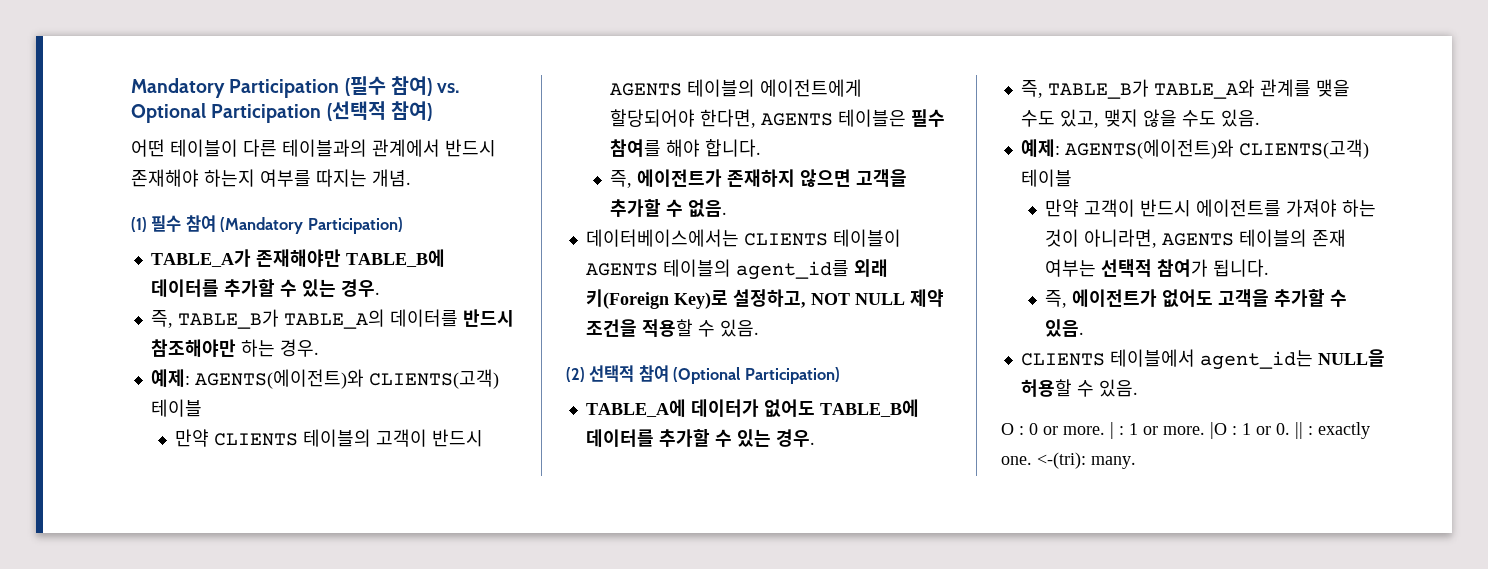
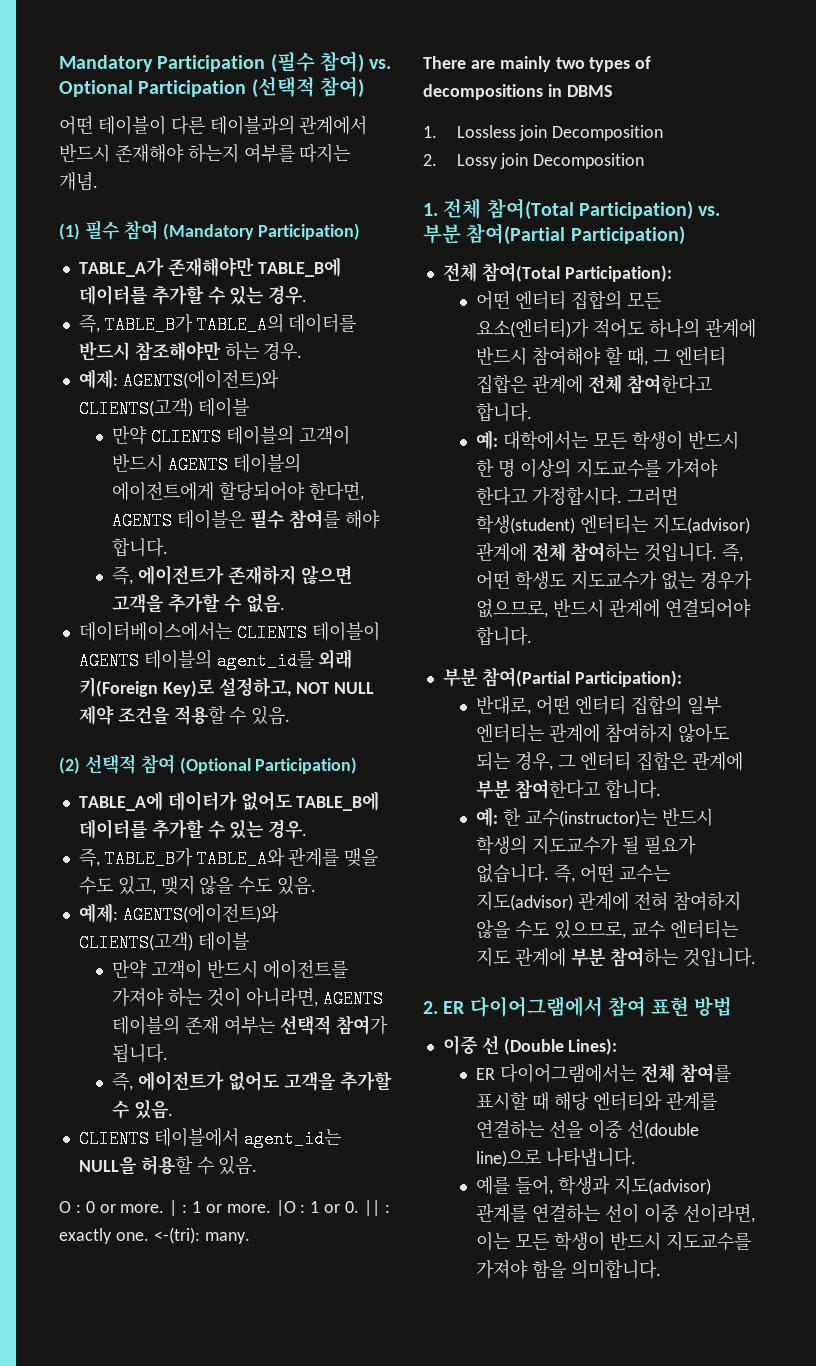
+ There are mainly two types of decompositions in DBMS
+ 1. Lossless join Decomposition
+ 2. Lossy join Decomposition
+ 1. 전체 참여(Total Participation) vs. 부분 참여(Partial Participation)
+ 전체 참여(Total Participation):
+ 어떤 엔터티 집합의 모든 요소(엔터티)가 적어도 하나의 관계에 반드시 참여해야 할 때, 그 엔터티 집합은 관계에 전체 참여한다고 합니다.
+ 예: 대학에서는 모든 학생이 반드시 한 명 이상의 지도교수를 가져야 한다고 가정합시다. 그러면 학생(student) 엔터티는 지도(advisor) 관계에 전체 참여하는 것입니다. 즉, 어떤 학생도 지도교수가 없는 경우가 없으므로, 반드시 관계에 연결되어야 합니다.
+ 부분 참여(Partial Participation):
+ 반대로, 어떤 엔터티 집합의 일부 엔터티는 관계에 참여하지 않아도 되는 경우, 그 엔터티 집합은 관계에 부분 참여한다고 합니다.
+ 예: 한 교수(instructor)는 반드시 학생의 지도교수가 될 필요가 없습니다. 즉, 어떤 교수는 지도(advisor) 관계에 전혀 참여하지 않을 수도 있으므로, 교수 엔터티는 지도 관계에 부분 참여하는 것입니다.
+ 2. ER 다이어그램에서 참여 표현 방법
+ 이중 선 (Double Lines):
+ ER 다이어그램에서는 전체 참여를 표시할 때 해당 엔터티와 관계를 연결하는 선을 이중 선(double line)으로 나타냅니다.
+ 예를 들어, 학생과 지도(advisor) 관계를 연결하는 선이 이중 선이라면, 이는 모든 학생이 반드시 지도교수를 가져야 함을 의미합니다.

